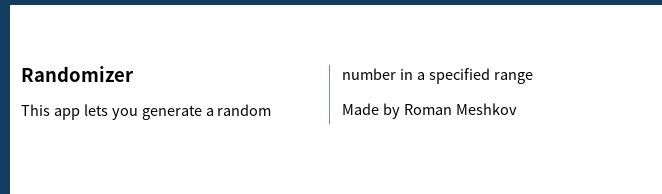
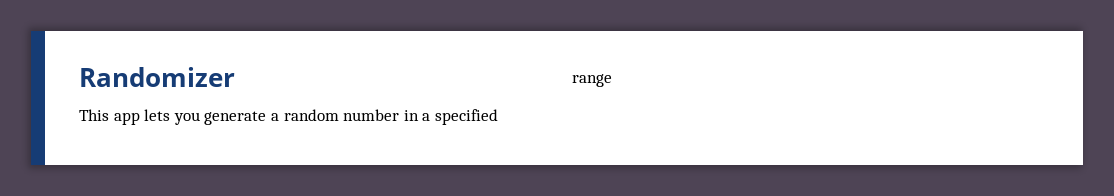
- Made by Roman Meshkov

